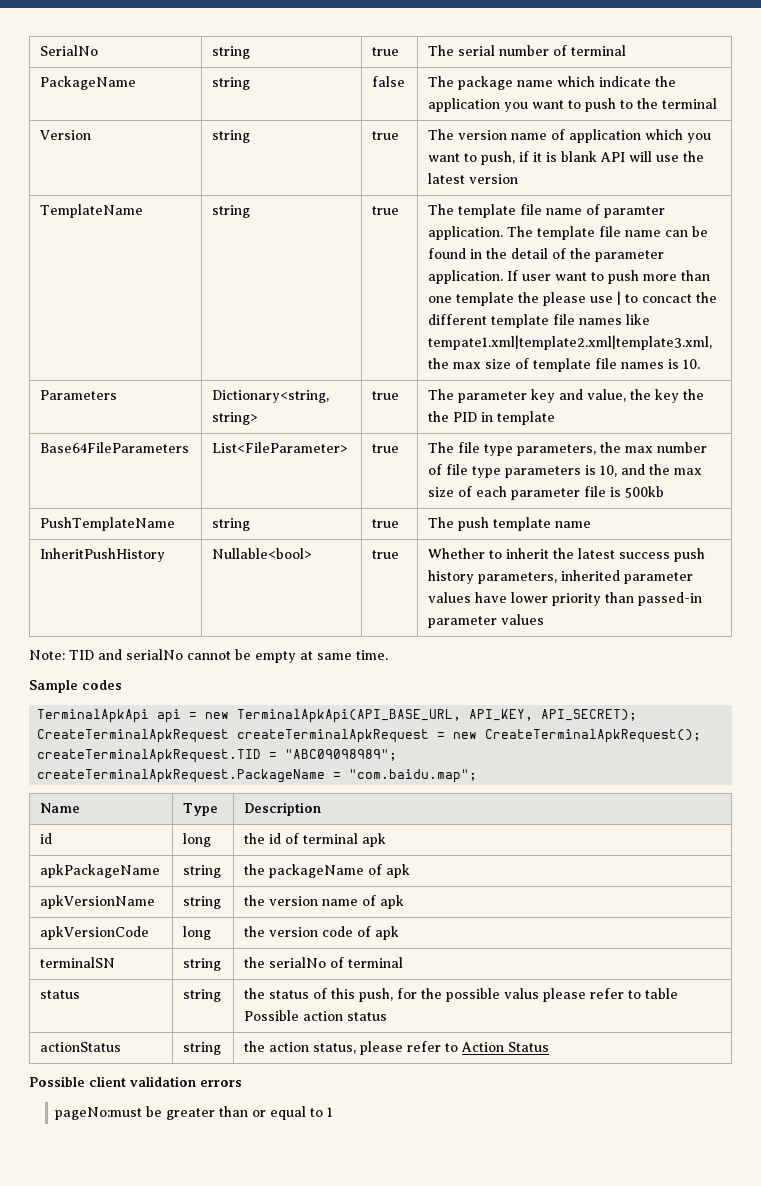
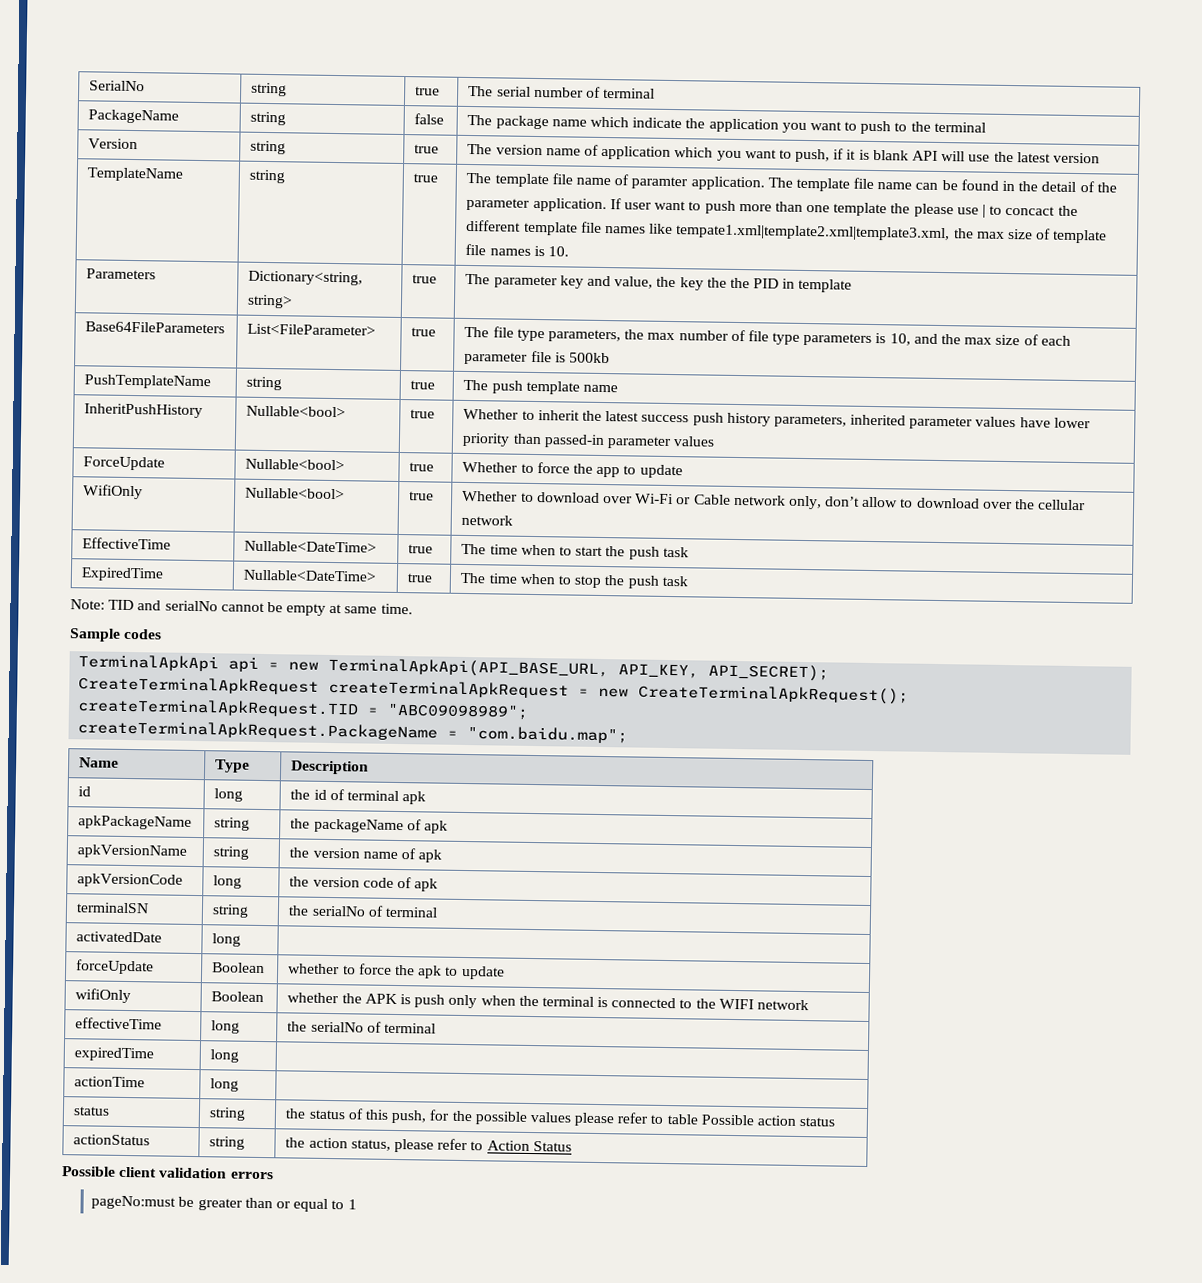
+ ForceUpdate | Nullable<bool> | true | Whether to force the app to update
+ WifiOnly | Nullable<bool> | true | Whether to download over Wi-Fi or Cable network only, don’t allow to download over the cellular network
+ EffectiveTime | Nullable<DateTime> | true | The time when to start the push task
+ ExpiredTime | Nullable<DateTime> | true | The time when to stop the push task
+ activatedDate | long |
+ forceUpdate | Boolean | whether to force the apk to update
+ wifiOnly | Boolean | whether the APK is push only when the terminal is connected to the WIFI network
+ effectiveTime | long | the serialNo of terminal
+ expiredTime | long |
+ actionTime | long |
- status | string | the status of this push, for the possible valus please refer to table Possible action status
+ status | string | the status of this push, for the possible values please refer to table Possible action status

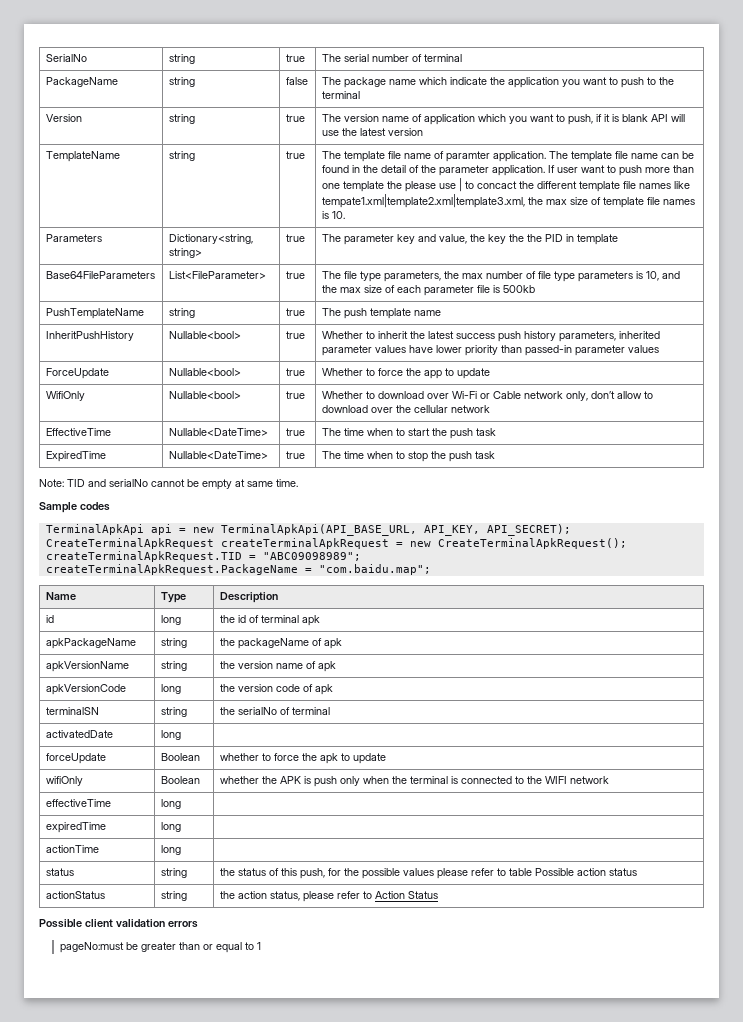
- effectiveTime | long | the serialNo of terminal
+ effectiveTime | long |

